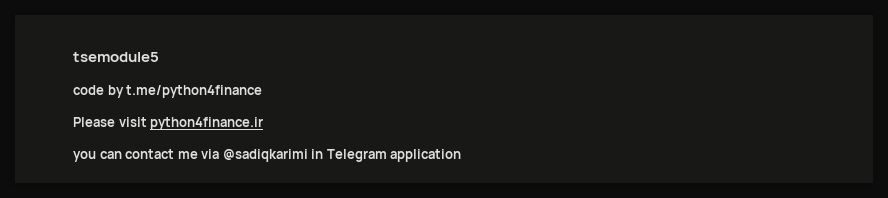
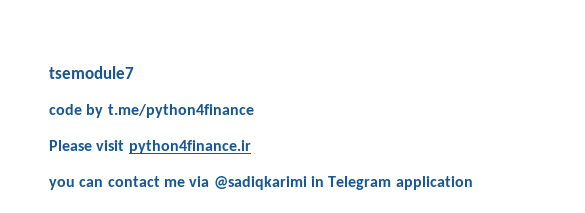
- tsemodule5
+ tsemodule7

